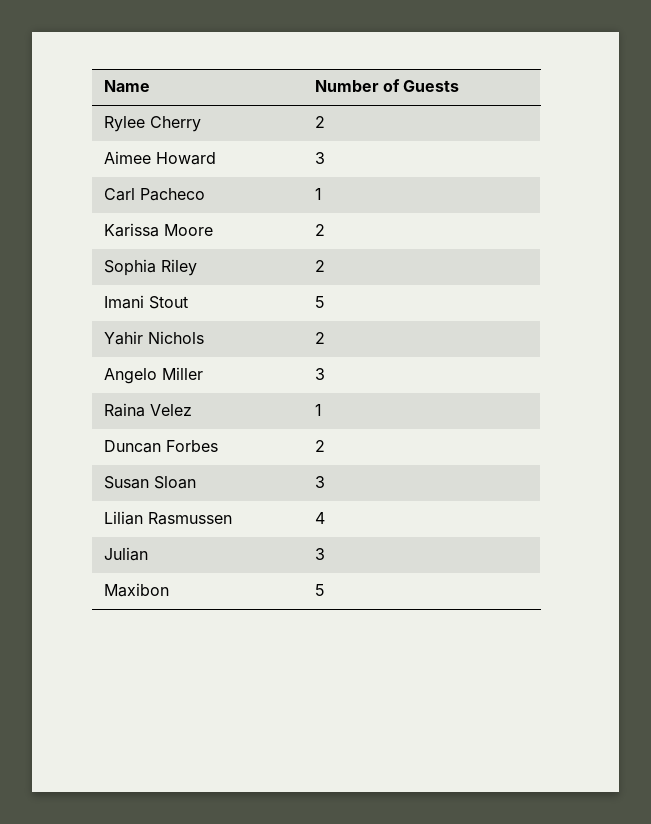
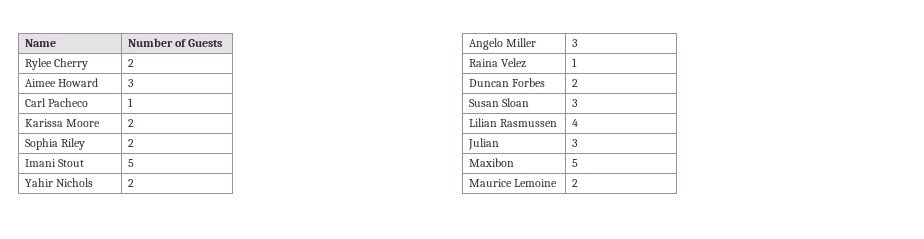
+ Maurice Lemoine | 2

